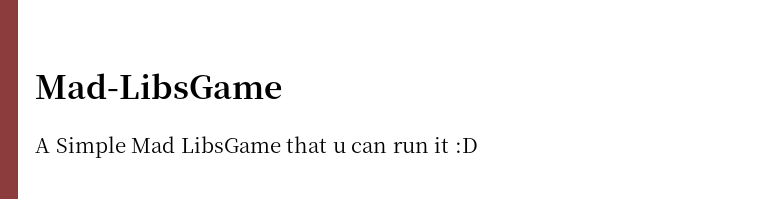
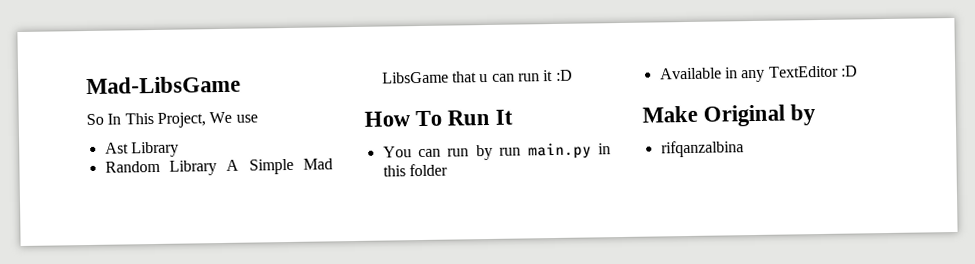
- A Simple Mad LibsGame that u can run it :D
+ So In This Project, We use
+ Ast Library
+ Random Library A Simple Mad LibsGame that u can run it :D
+ How To Run It
+ You can run by run main.py in this folder
+ Available in any TextEditor :D
+ Make Original by
+ rifqanzalbina

